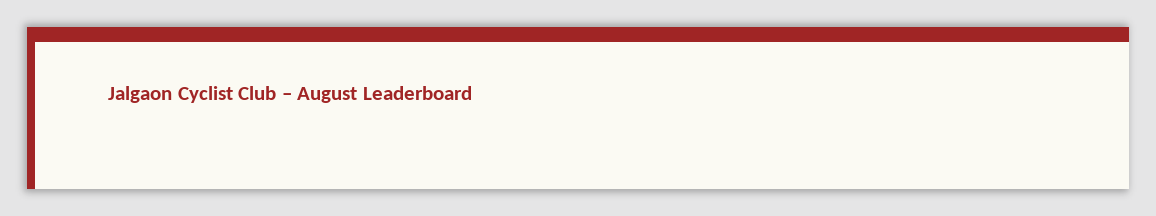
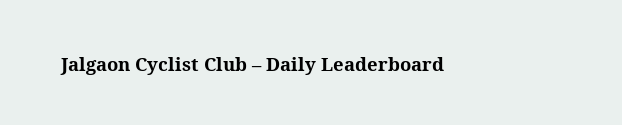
- Jalgaon Cyclist Club – August Leaderboard
+ Jalgaon Cyclist Club – Daily Leaderboard

